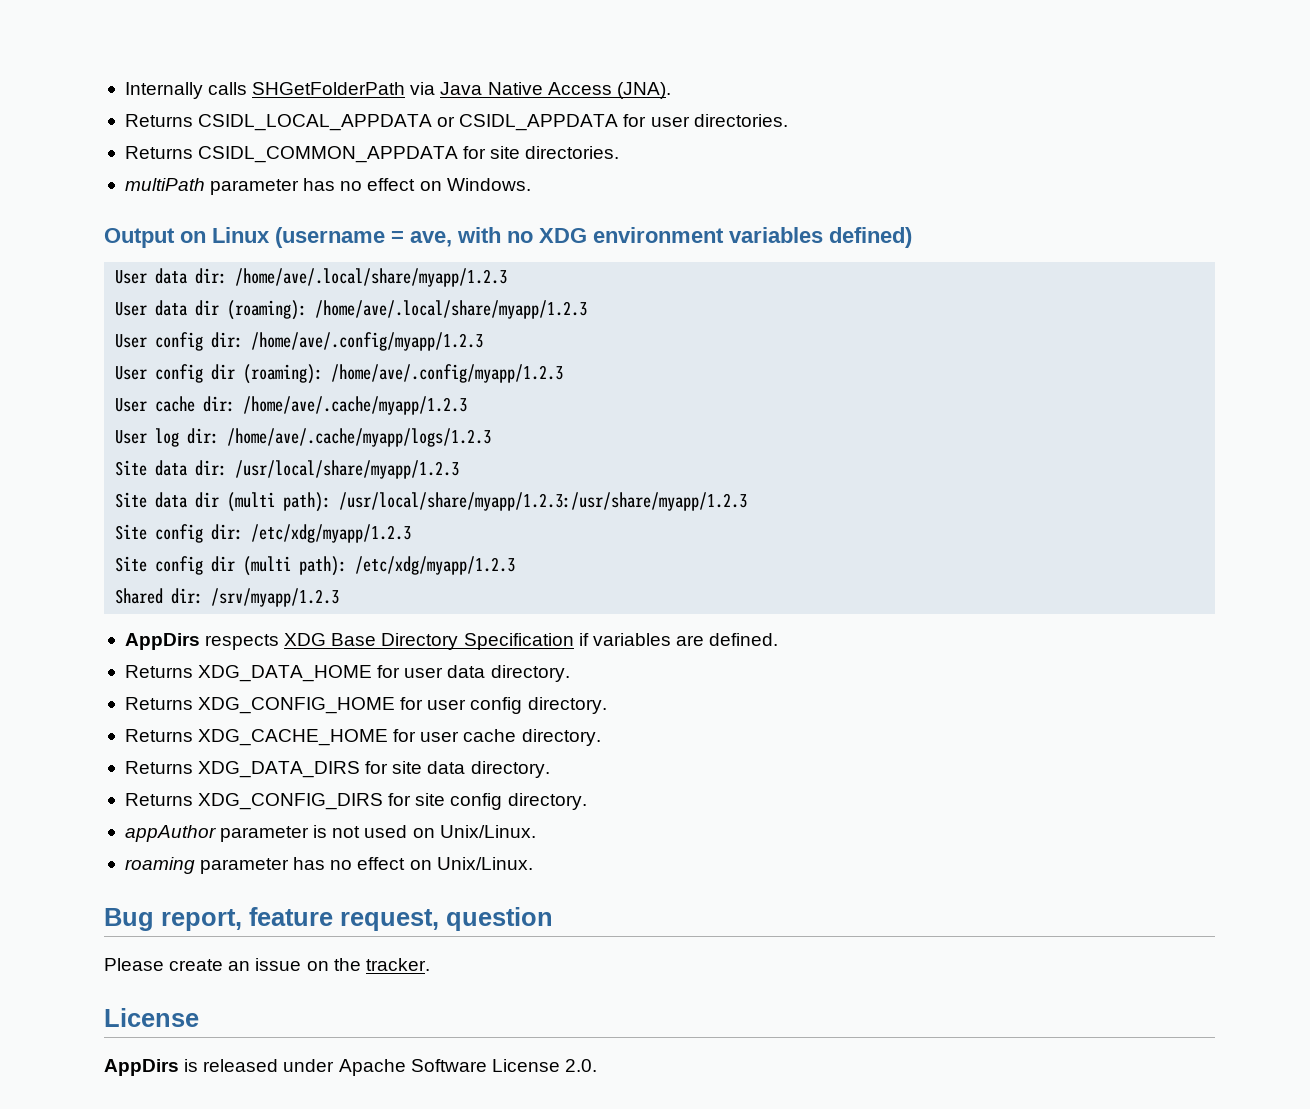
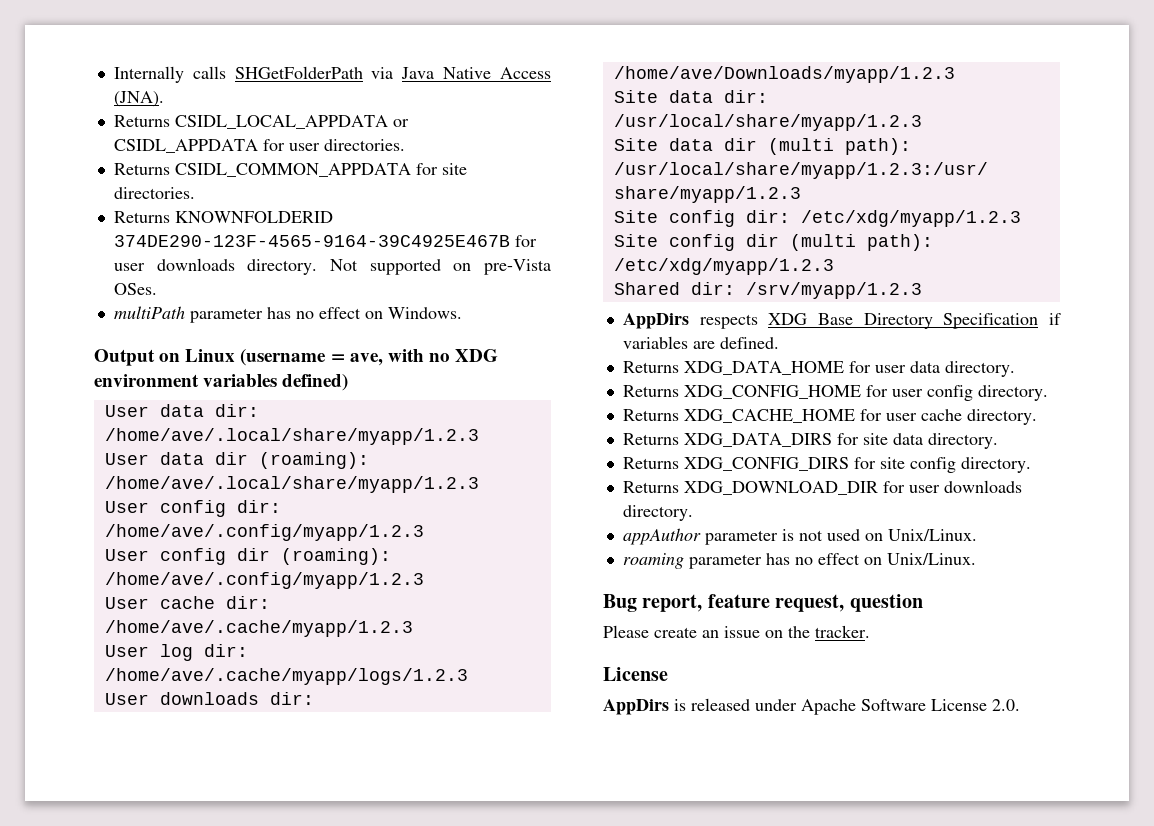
+ Returns KNOWNFOLDERID 374DE290-123F-4565-9164-39C4925E467B for user downloads directory. Not supported on pre-Vista OSes.
+ User downloads dir: /home/ave/Downloads/myapp/1.2.3
+ Returns XDG_DOWNLOAD_DIR for user downloads directory.

